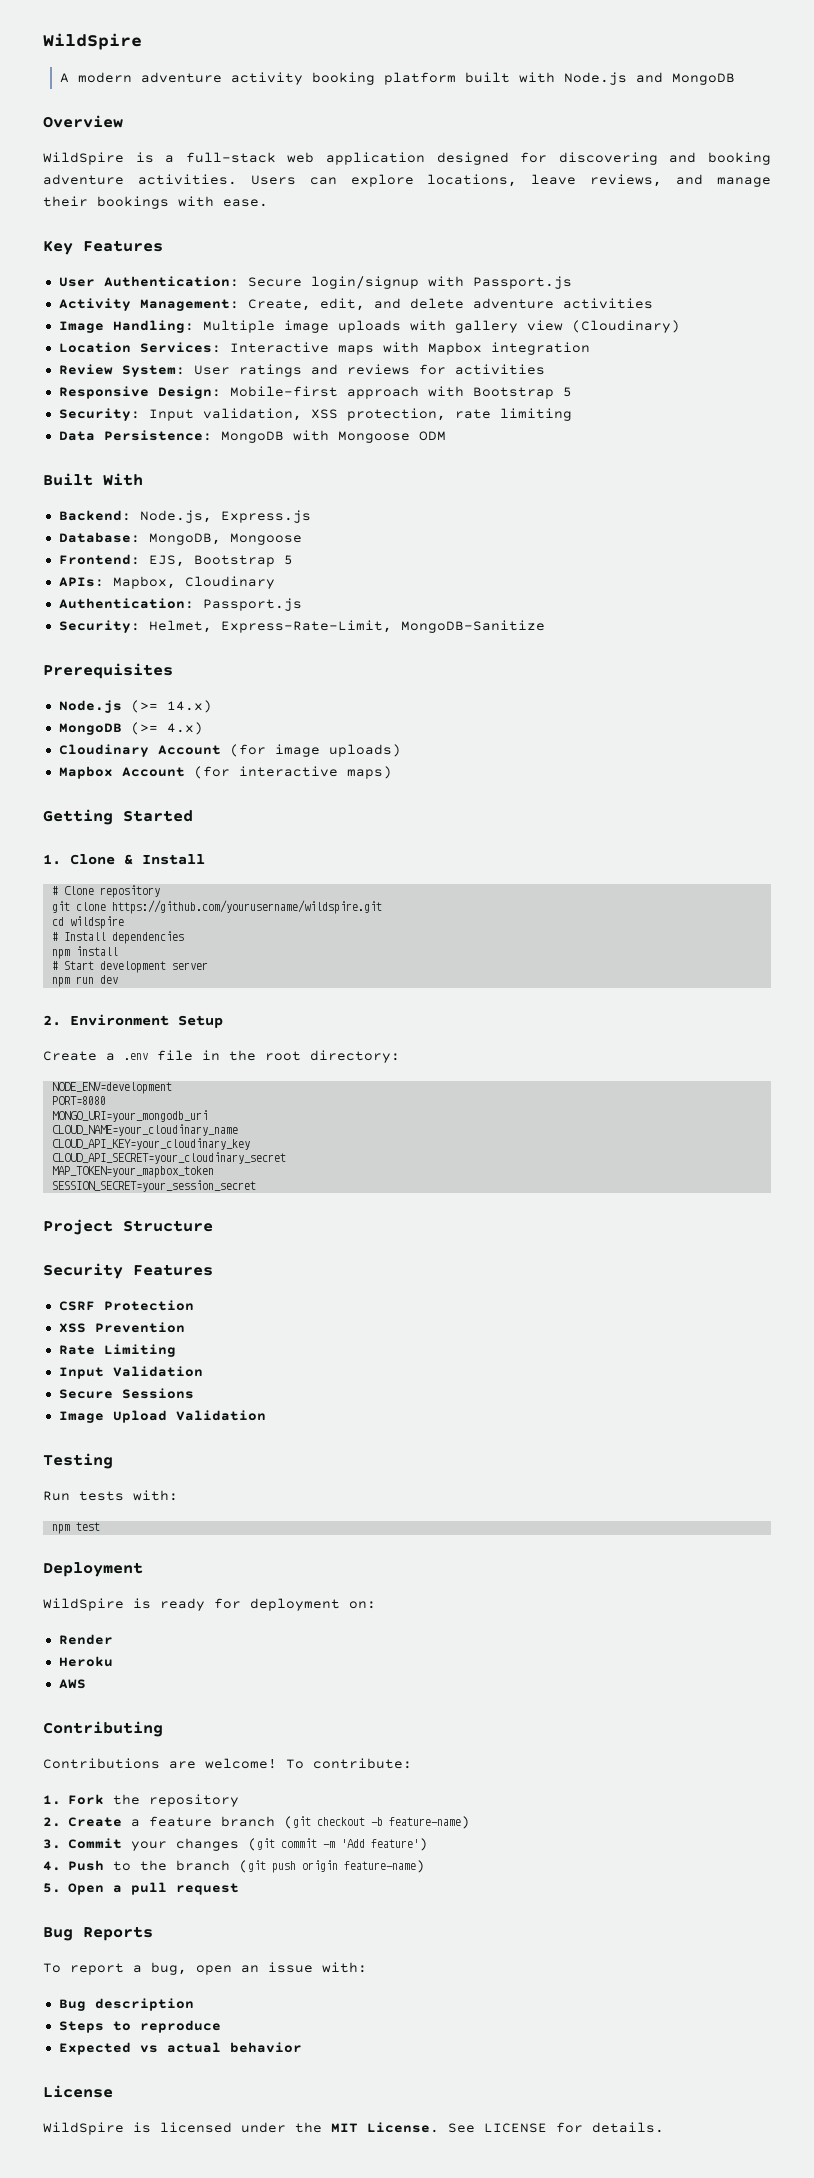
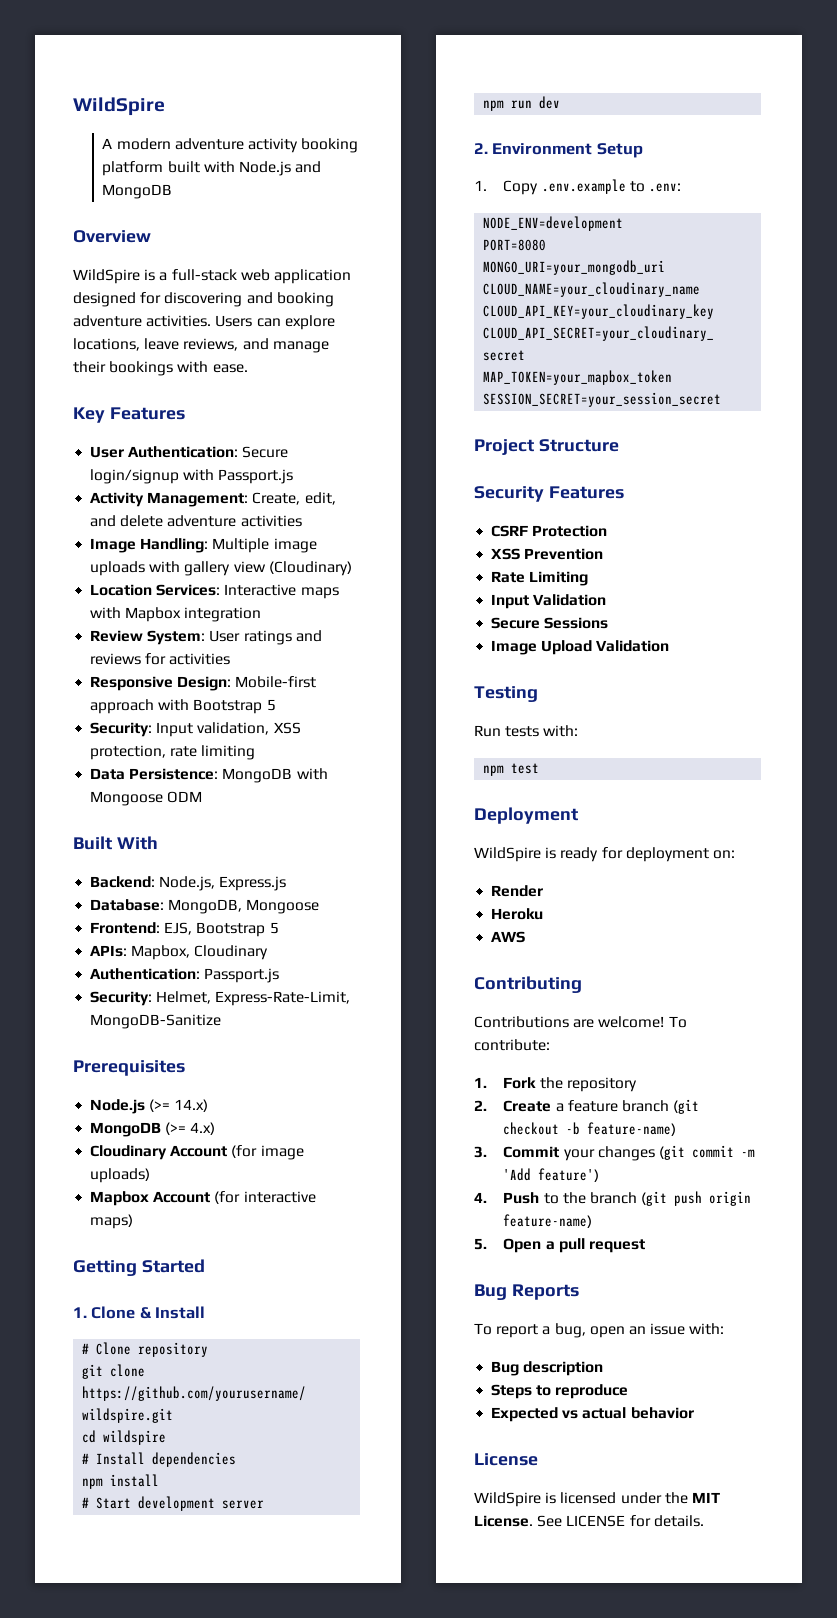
- Create a .env file in the root directory:
+ 1. Copy .env.example to .env:

